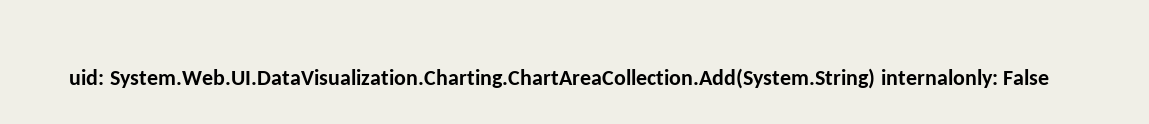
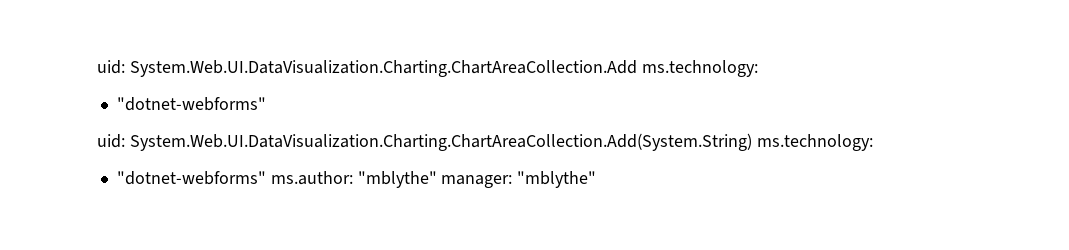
- uid: System.Web.UI.DataVisualization.Charting.ChartAreaCollection.Add(System.String) internalonly: False
+ uid: System.Web.UI.DataVisualization.Charting.ChartAreaCollection.Add ms.technology:
+ "dotnet-webforms"
+ uid: System.Web.UI.DataVisualization.Charting.ChartAreaCollection.Add(System.String) ms.technology:
+ "dotnet-webforms" ms.author: "mblythe" manager: "mblythe"

